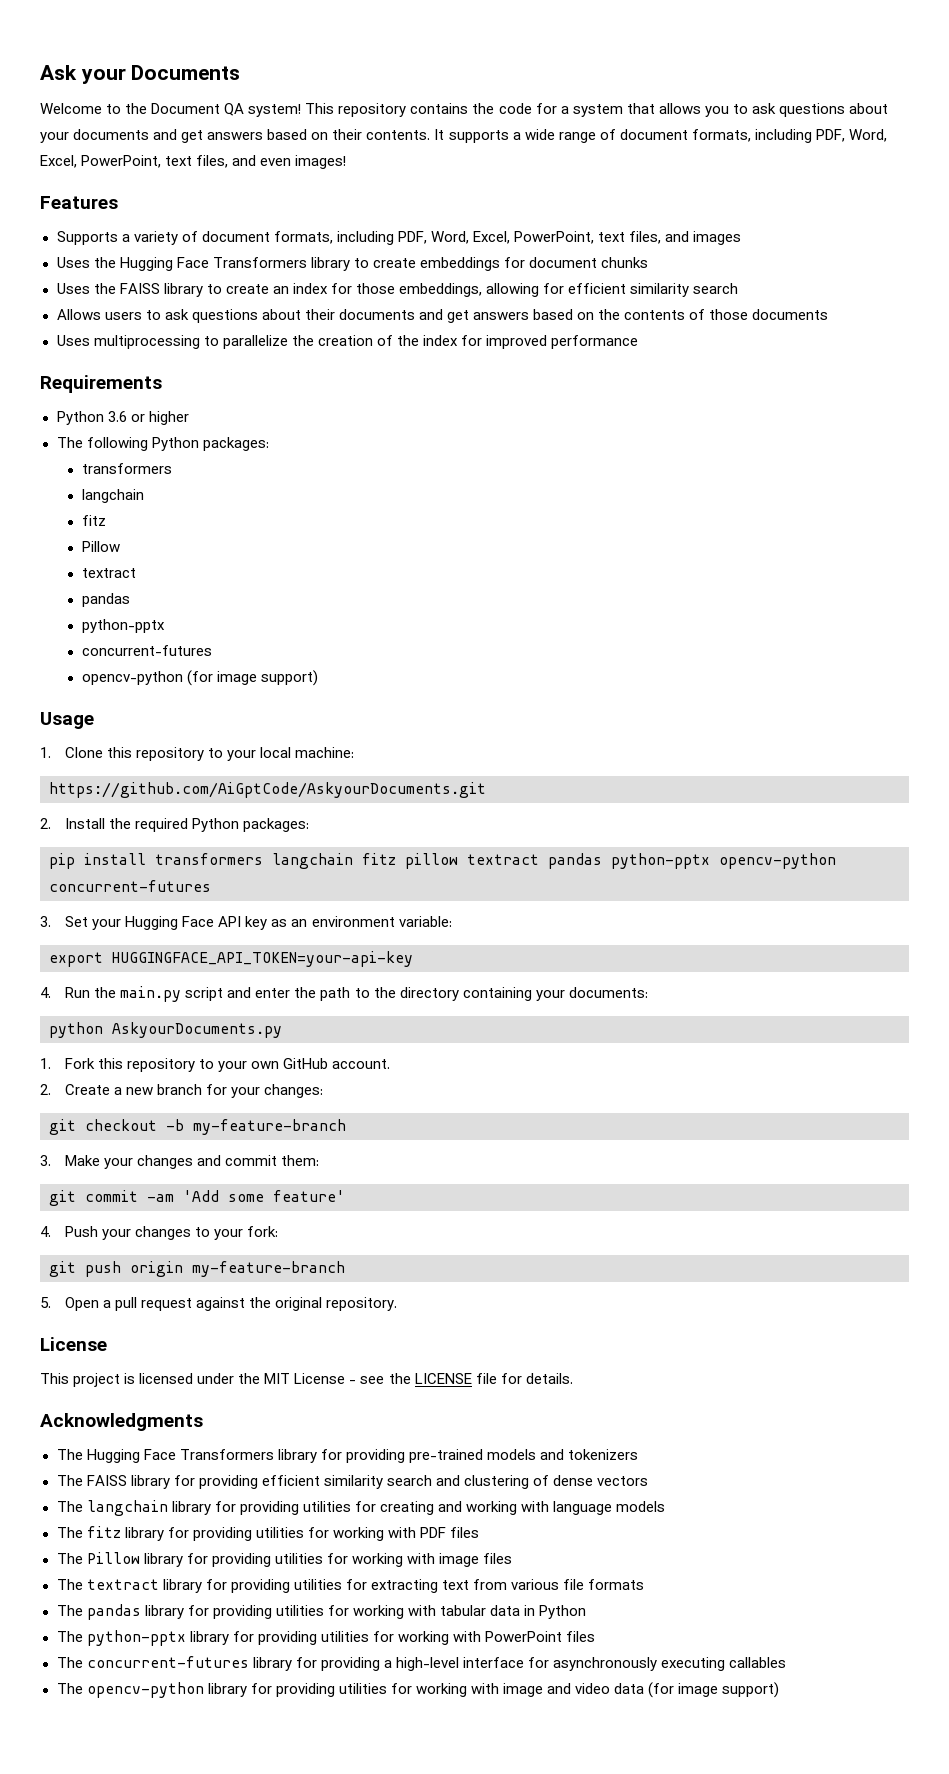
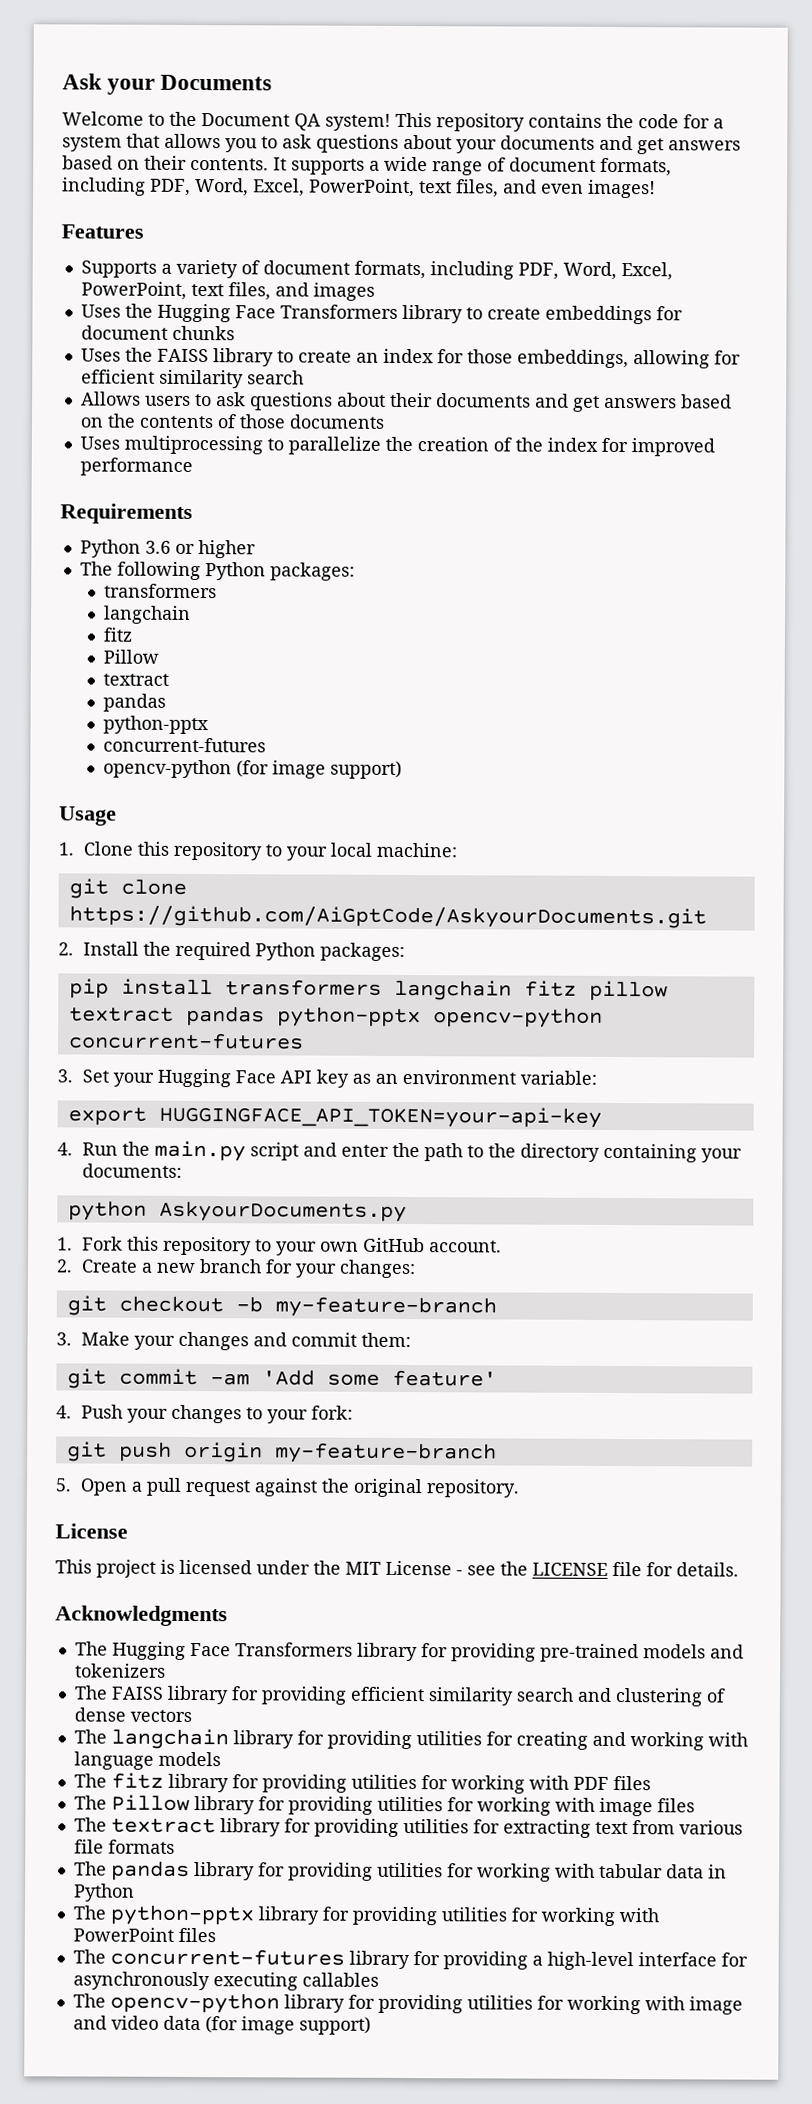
- https://github.com/AiGptCode/AskyourDocuments.git
+ git clone https://github.com/AiGptCode/AskyourDocuments.git

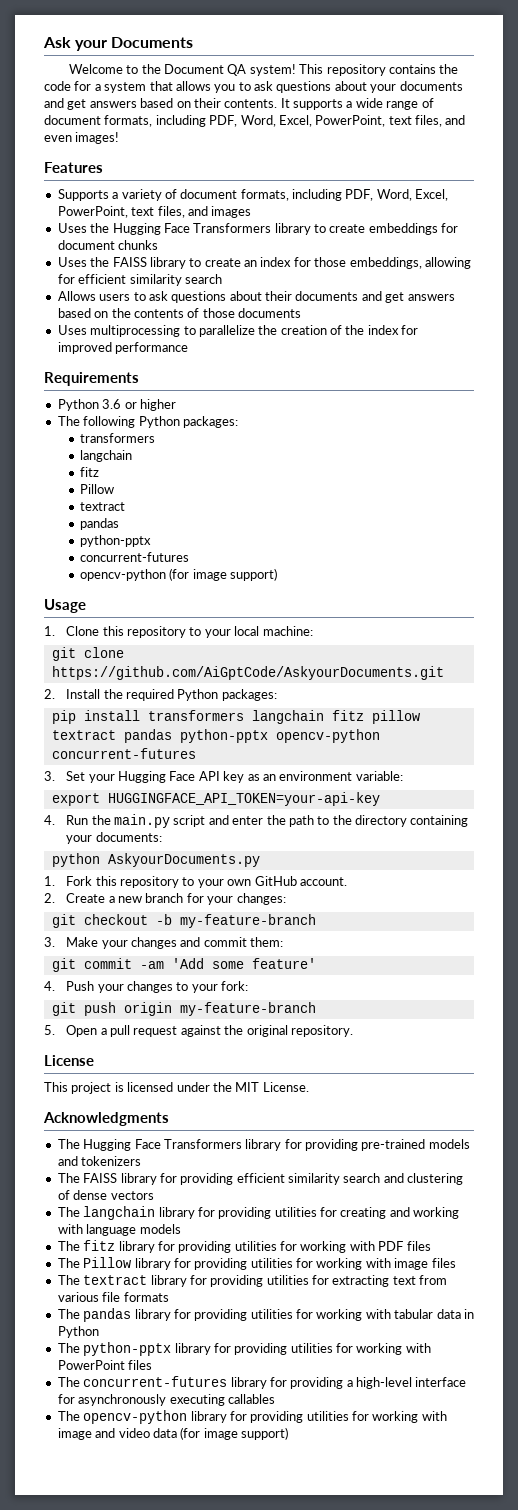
- This project is licensed under the MIT License - see the LICENSE file for details.
+ This project is licensed under the MIT License.

